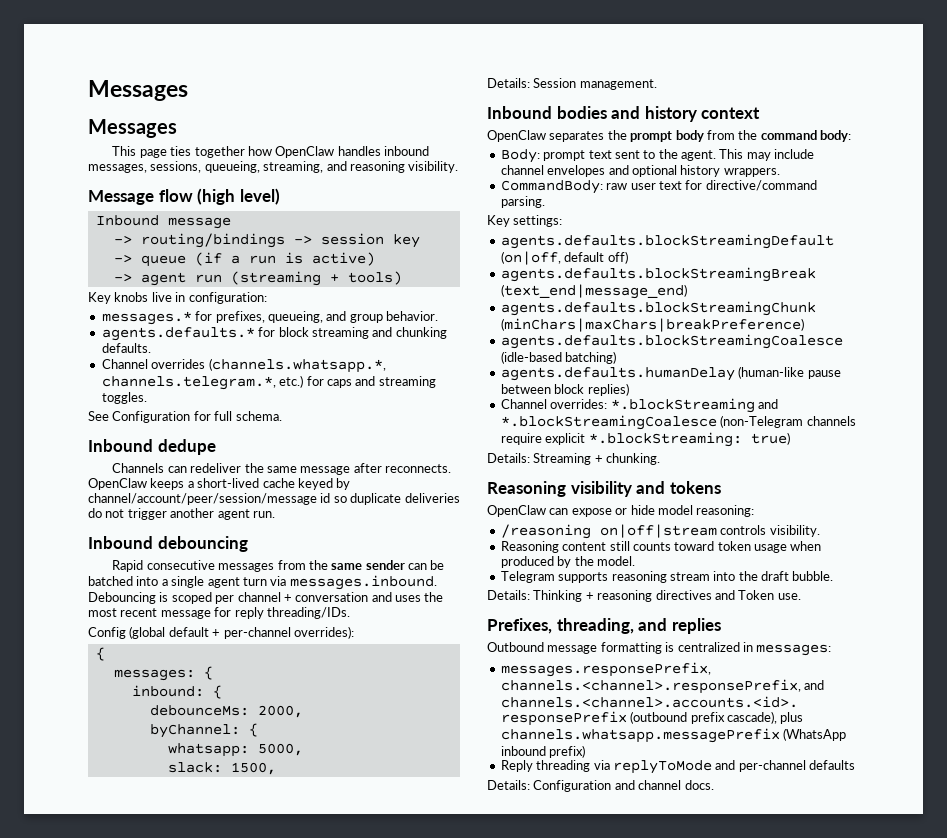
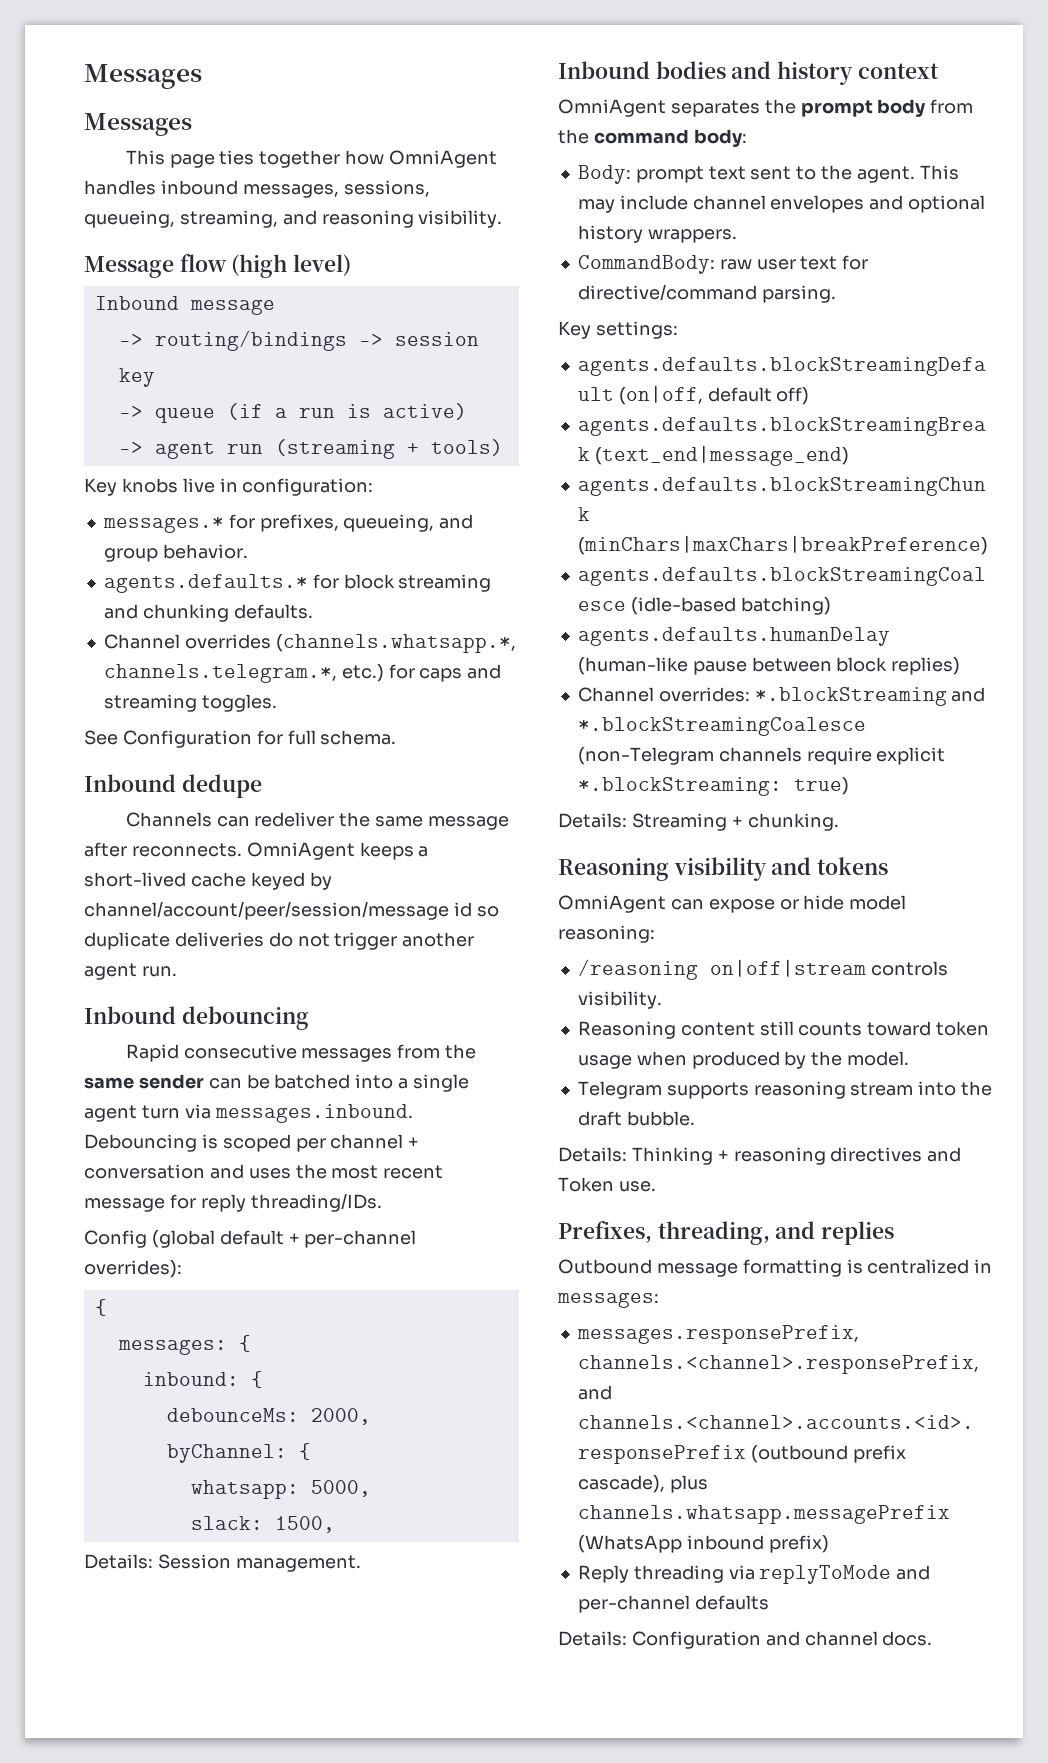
- This page ties together how OpenClaw handles inbound messages, sessions, queueing, streaming, and reasoning visibility.
+ This page ties together how OmniAgent handles inbound messages, sessions, queueing, streaming, and reasoning visibility.
- OpenClaw keeps a short-lived cache keyed by channel/account/peer/session/message id so duplicate deliveries do not trigger another agent run.
+ OmniAgent keeps a short-lived cache keyed by channel/account/peer/session/message id so duplicate deliveries do not trigger another agent run.
- OpenClaw separates the prompt body from the command body:
+ OmniAgent separates the prompt body from the command body:
- OpenClaw can expose or hide model reasoning:
+ OmniAgent can expose or hide model reasoning:

